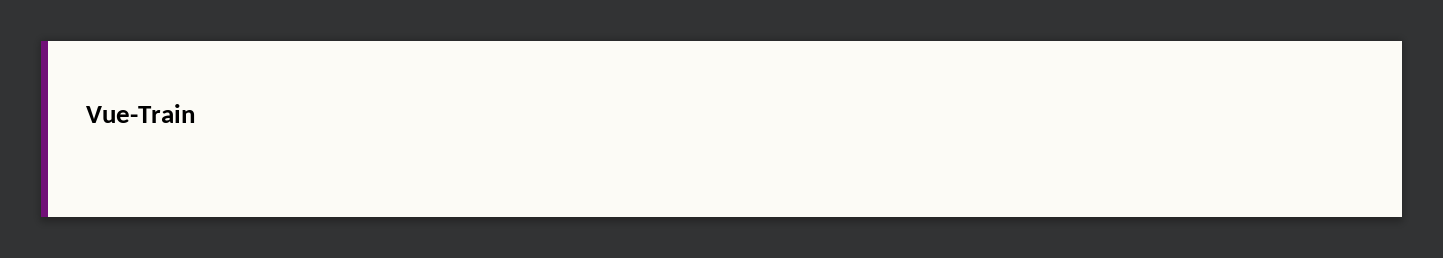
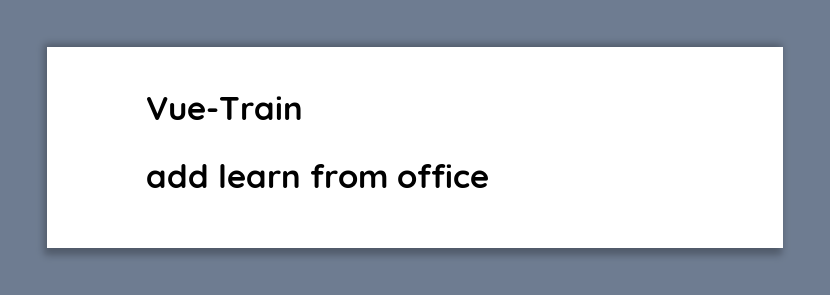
+ add learn from office

